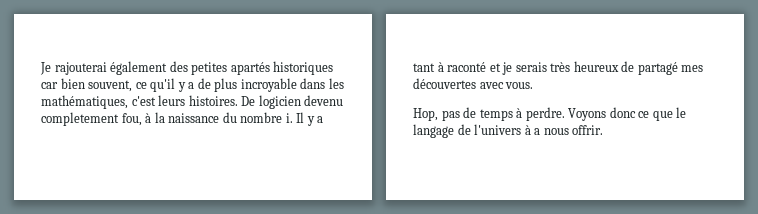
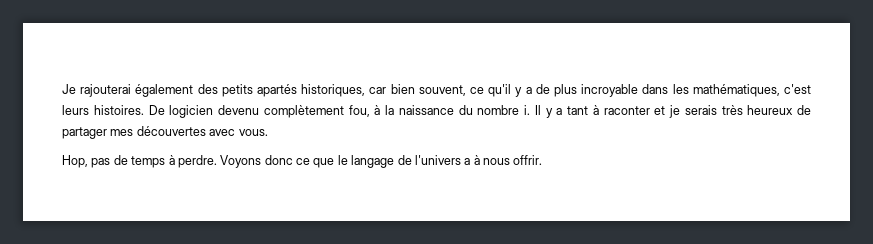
- Je rajouterai également des petites apartés historiques car bien souvent, ce qu'il y a de plus incroyable dans les mathématiques, c'est leurs histoires.
+ Je rajouterai également des petits apartés historiques, car bien souvent, ce qu'il y a de plus incroyable dans les mathématiques, c'est leurs histoires.
- De logicien devenu completement fou, à la naissance du nombre i.
+ De logicien devenu complètement fou, à la naissance du nombre i.
- Il y a tant à raconté et je serais très heureux de partagé mes découvertes avec vous.
+ Il y a tant à raconter et je serais très heureux de partager mes découvertes avec vous.
- Voyons donc ce que le langage de l'univers à a nous offrir.
+ Voyons donc ce que le langage de l'univers a à nous offrir.

